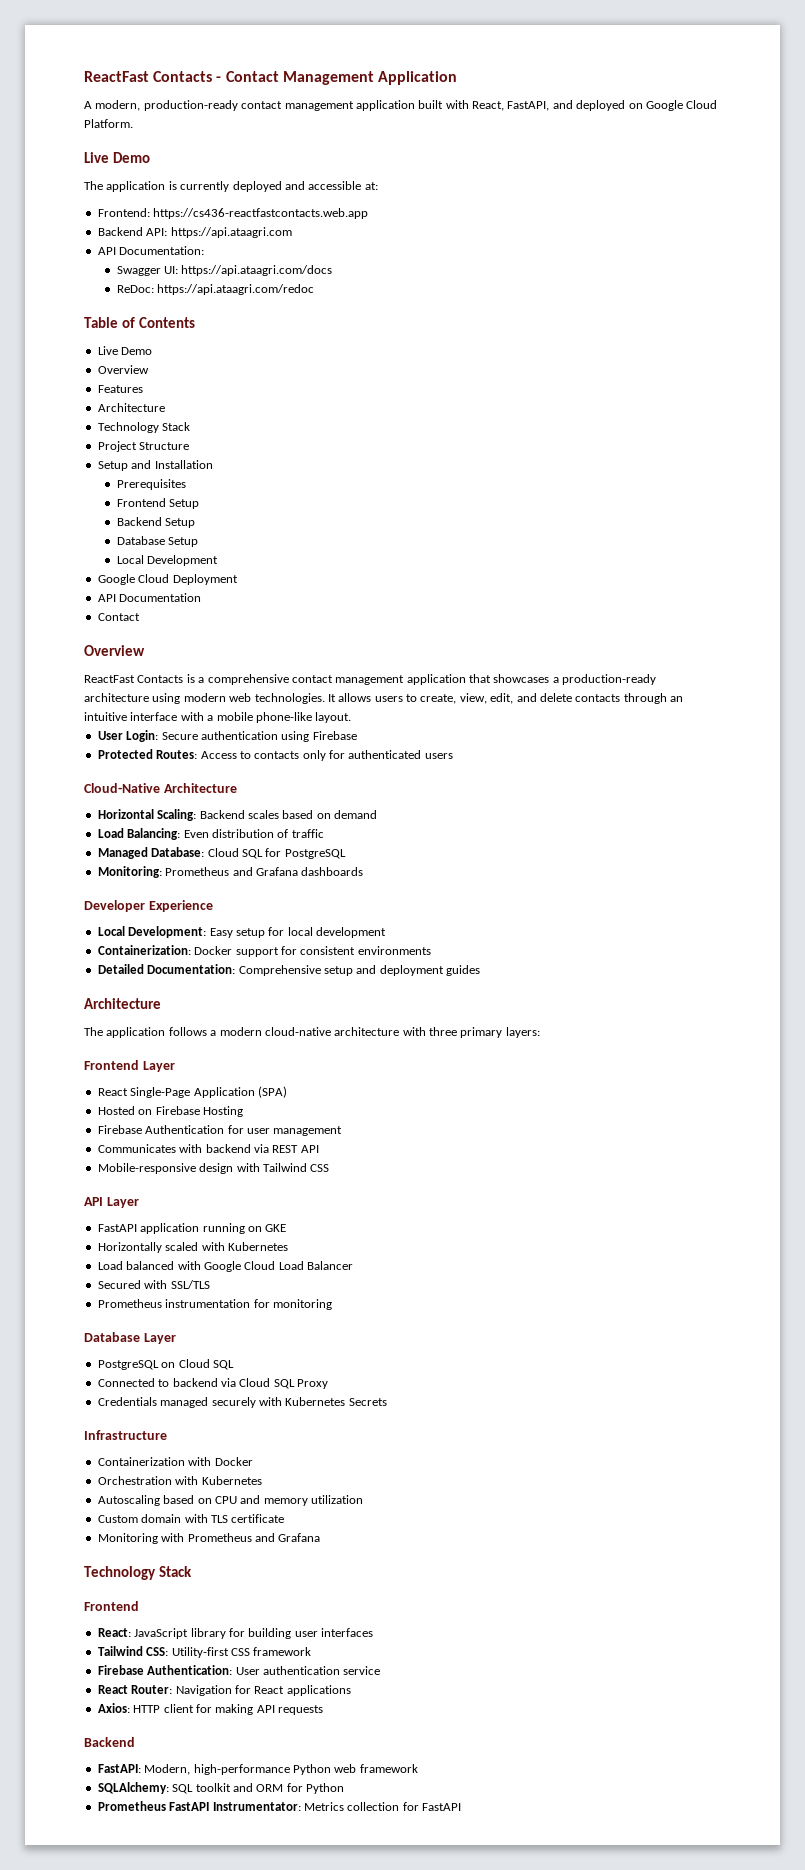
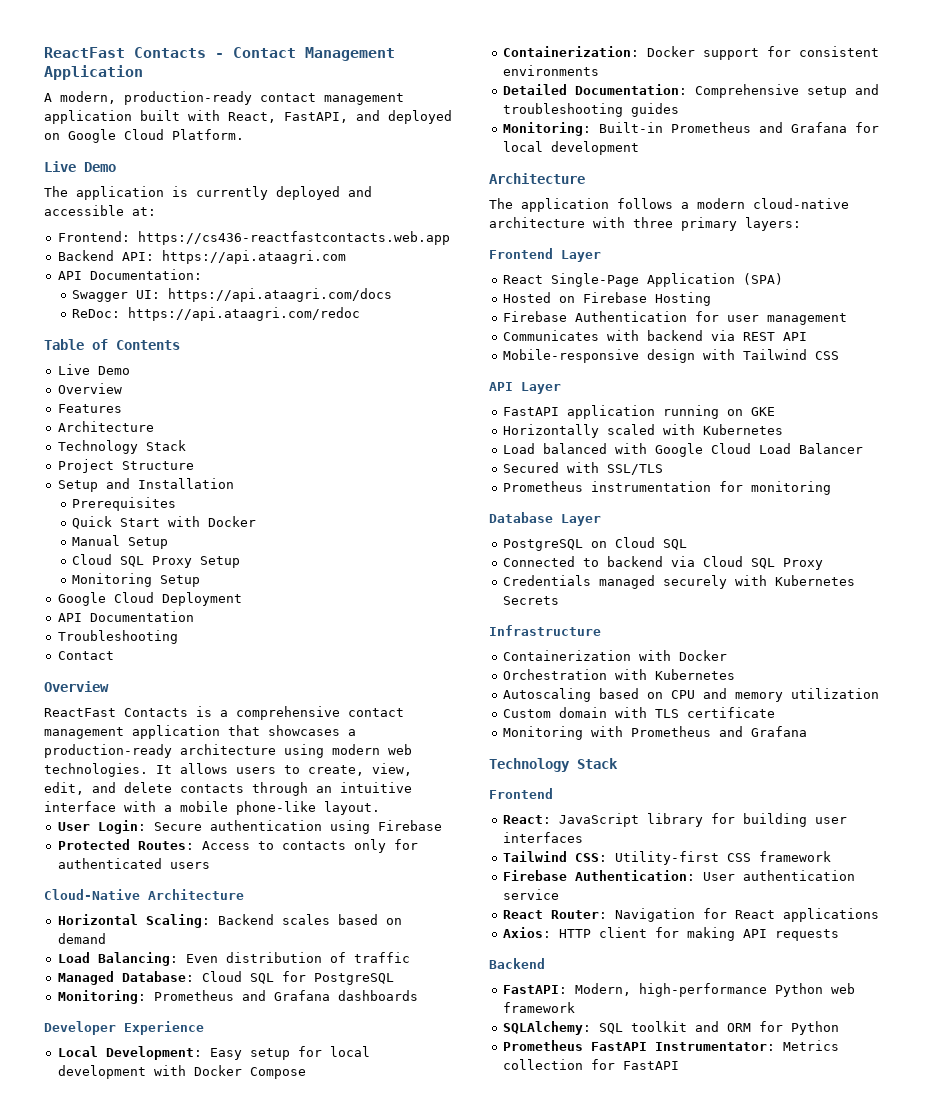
- Frontend Setup
- Backend Setup
- Database Setup
- Local Development
+ Quick Start with Docker
+ Manual Setup
+ Cloud SQL Proxy Setup
+ Monitoring Setup
+ Troubleshooting
- Local Development: Easy setup for local development
+ Local Development: Easy setup for local development with Docker Compose
- Detailed Documentation: Comprehensive setup and deployment guides
+ Detailed Documentation: Comprehensive setup and troubleshooting guides
+ Monitoring: Built-in Prometheus and Grafana for local development

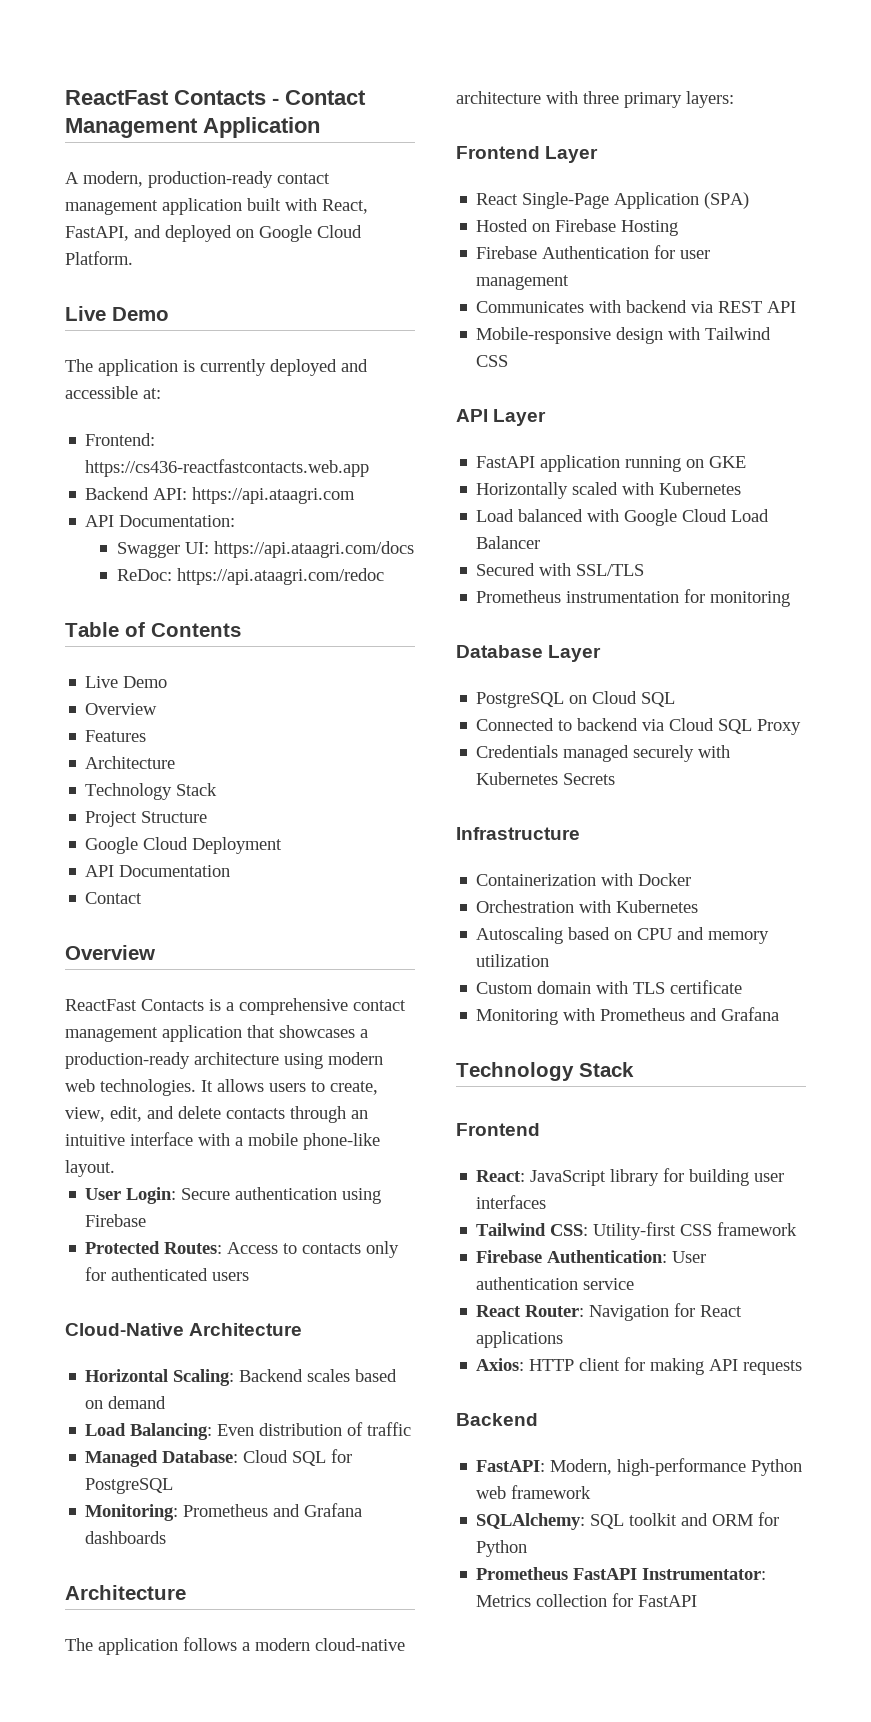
- Setup and Installation
- Prerequisites
- Quick Start with Docker
- Manual Setup
- Cloud SQL Proxy Setup
- Monitoring Setup
- Troubleshooting
- Developer Experience
- Local Development: Easy setup for local development with Docker Compose
- Containerization: Docker support for consistent environments
- Detailed Documentation: Comprehensive setup and troubleshooting guides
- Monitoring: Built-in Prometheus and Grafana for local development

